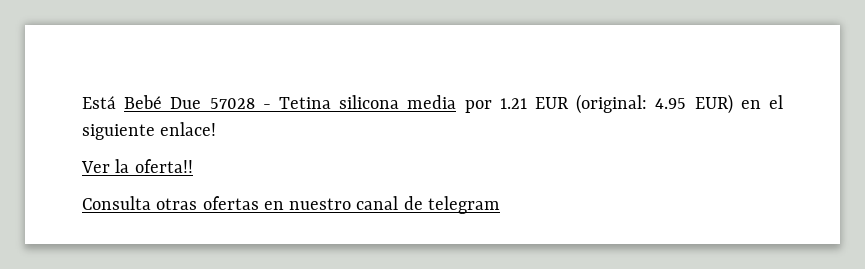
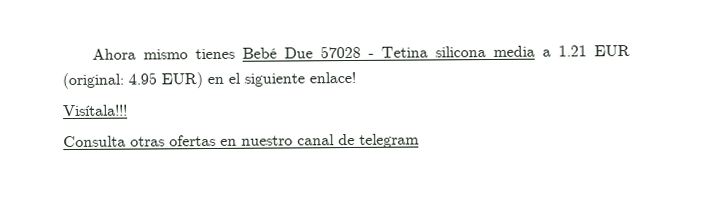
- Está Bebé Due 57028 - Tetina silicona media por 1.21 EUR (original: 4.95 EUR) en el siguiente enlace!
+ Ahora mismo tienes Bebé Due 57028 - Tetina silicona media a 1.21 EUR (original: 4.95 EUR) en el siguiente enlace!
- Ver la oferta!!
+ Visítala!!!

